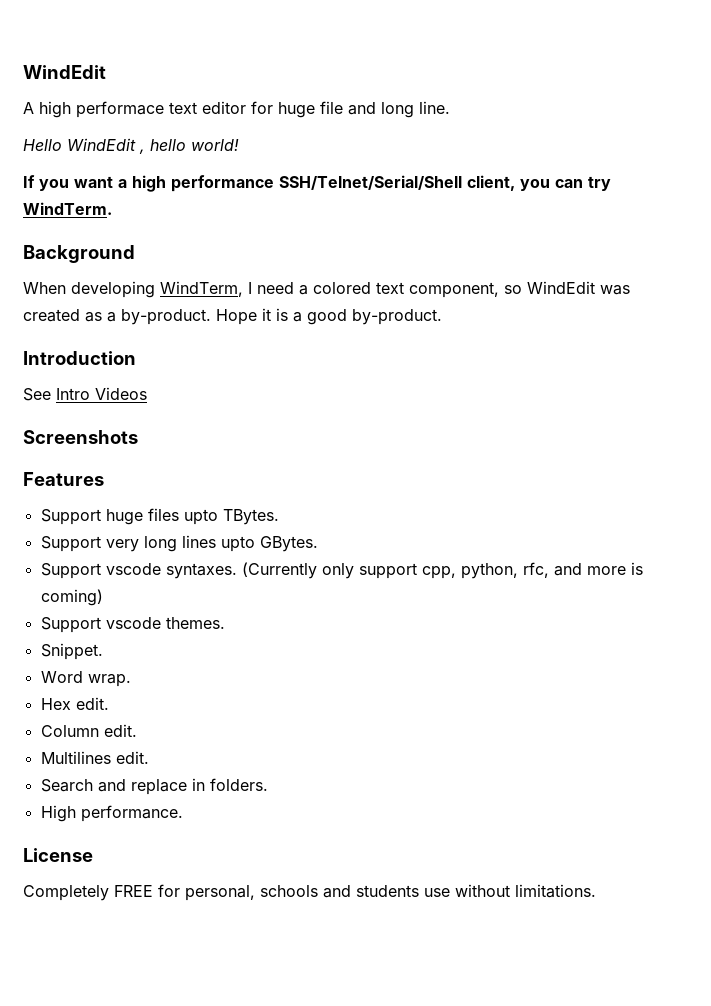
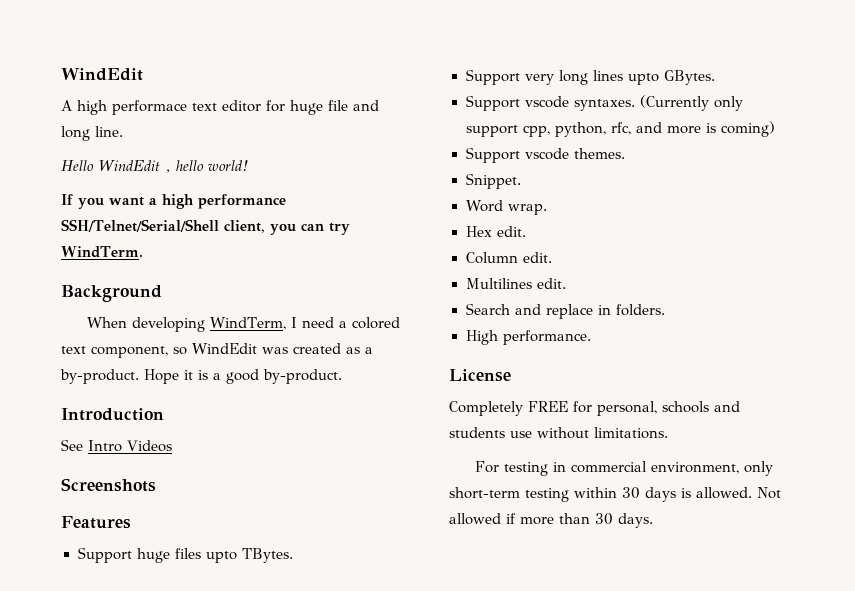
+ For testing in commercial environment, only short-term testing within 30 days is allowed. Not allowed if more than 30 days.

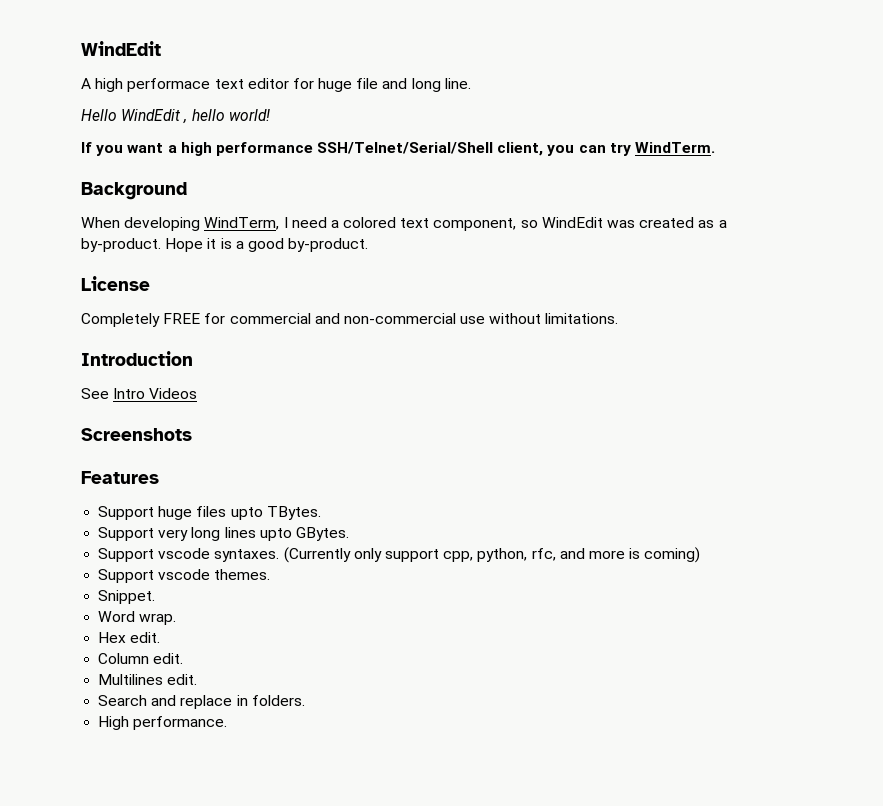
+ License
+ Completely FREE for commercial and non-commercial use without limitations.
- License
- Completely FREE for personal, schools and students use without limitations.
- For testing in commercial environment, only short-term testing within 30 days is allowed. Not allowed if more than 30 days.

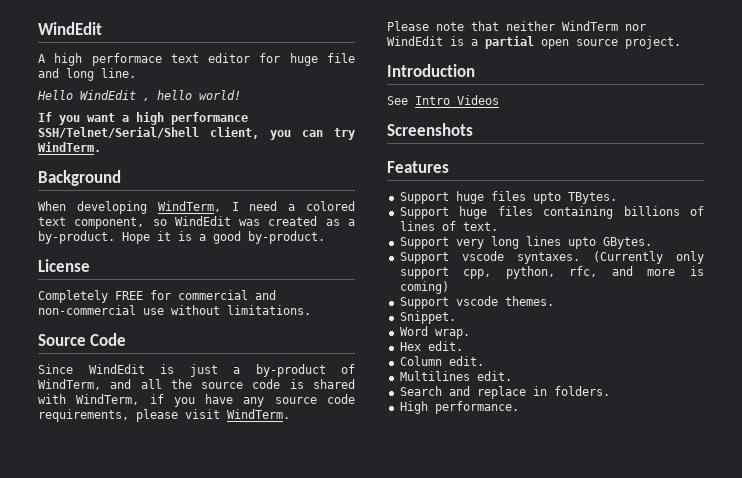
+ Source Code
+ Since WindEdit is just a by-product of WindTerm, and all the source code is shared with WindTerm, if you have any source code requirements, please visit WindTerm.
+ Please note that neither WindTerm nor WindEdit is a partial open source project.
+ Support huge files containing billions of lines of text.

